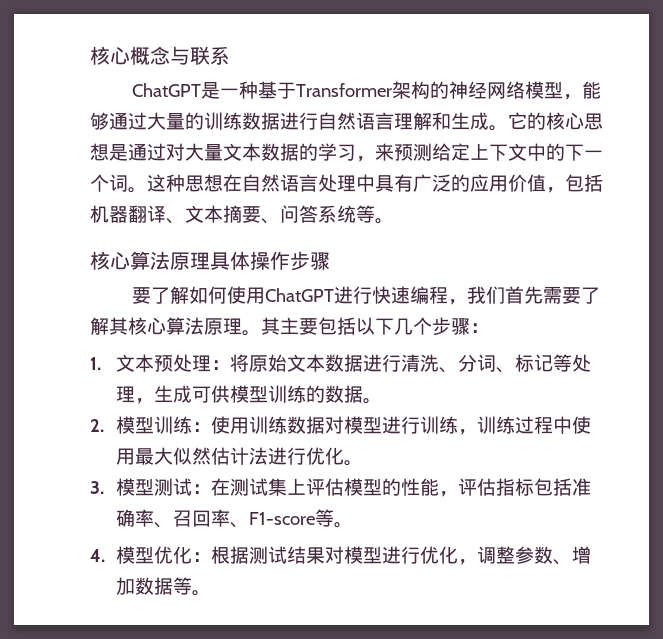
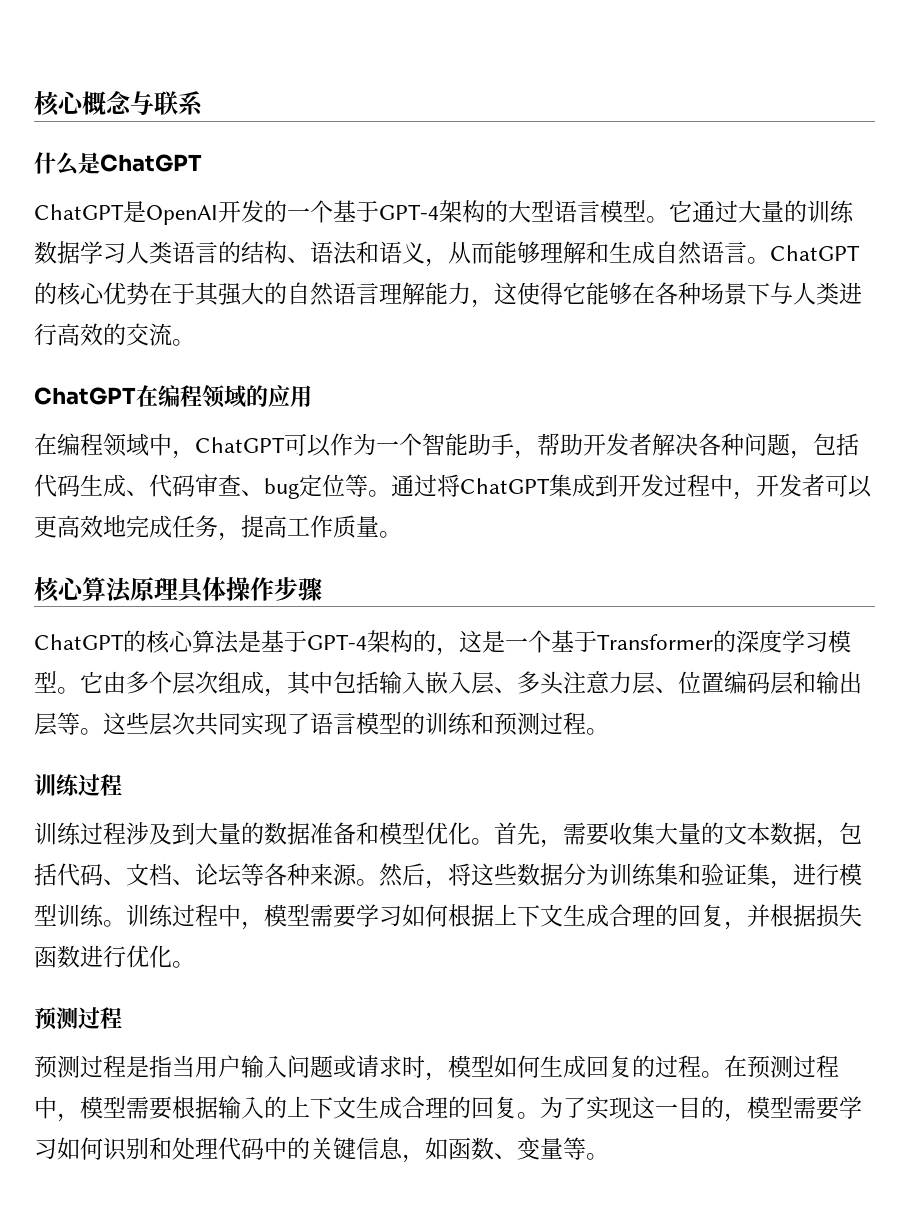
+ 什么是ChatGPT
- ChatGPT是一种基于Transformer架构的神经网络模型，能够通过大量的训练数据进行自然语言理解和生成。它的核心思想是通过对大量文本数据的学习，来预测给定上下文中的下一个词。这种思想在自然语言处理中具有广泛的应用价值，包括机器翻译、文本摘要、问答系统等。
+ ChatGPT是OpenAI开发的一个基于GPT-4架构的大型语言模型。它通过大量的训练数据学习人类语言的结构、语法和语义，从而能够理解和生成自然语言。ChatGPT的核心优势在于其强大的自然语言理解能力，这使得它能够在各种场景下与人类进行高效的交流。
+ ChatGPT在编程领域的应用
+ 在编程领域中，ChatGPT可以作为一个智能助手，帮助开发者解决各种问题，包括代码生成、代码审查、bug定位等。通过将ChatGPT集成到开发过程中，开发者可以更高效地完成任务，提高工作质量。
- 要了解如何使用ChatGPT进行快速编程，我们首先需要了解其核心算法原理。其主要包括以下几个步骤：
- 1.文本预处理：将原始文本数据进行清洗、分词、标记等处理，生成可供模型训练的数据。
- 2.模型训练：使用训练数据对模型进行训练，训练过程中使用最大似然估计法进行优化。
- 3.模型测试：在测试集上评估模型的性能，评估指标包括准确率、召回率、F1-score等。
- 4.模型优化：根据测试结果对模型进行优化，调整参数、增加数据等。
+ ChatGPT的核心算法是基于GPT-4架构的，这是一个基于Transformer的深度学习模型。它由多个层次组成，其中包括输入嵌入层、多头注意力层、位置编码层和输出层等。这些层次共同实现了语言模型的训练和预测过程。
+ 训练过程
+ 训练过程涉及到大量的数据准备和模型优化。首先，需要收集大量的文本数据，包括代码、文档、论坛等各种来源。然后，将这些数据分为训练集和验证集，进行模型训练。训练过程中，模型需要学习如何根据上下文生成合理的回复，并根据损失函数进行优化。
+ 预测过程
+ 预测过程是指当用户输入问题或请求时，模型如何生成回复的过程。在预测过程中，模型需要根据输入的上下文生成合理的回复。为了实现这一目的，模型需要学习如何识别和处理代码中的关键信息，如函数、变量等。

